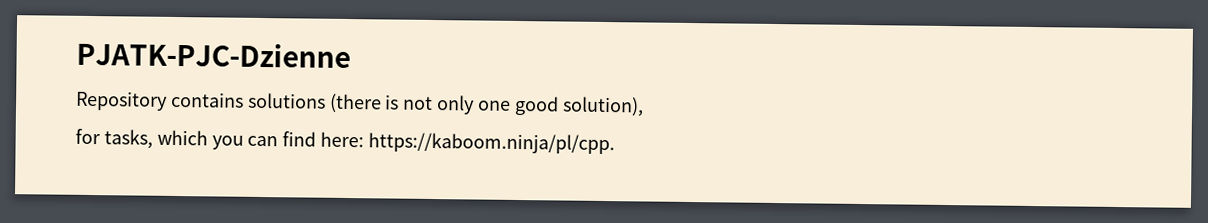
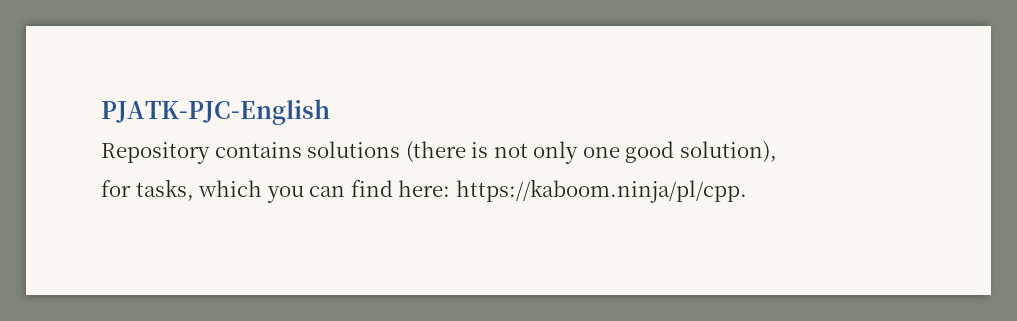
- PJATK-PJC-Dzienne
+ PJATK-PJC-English

